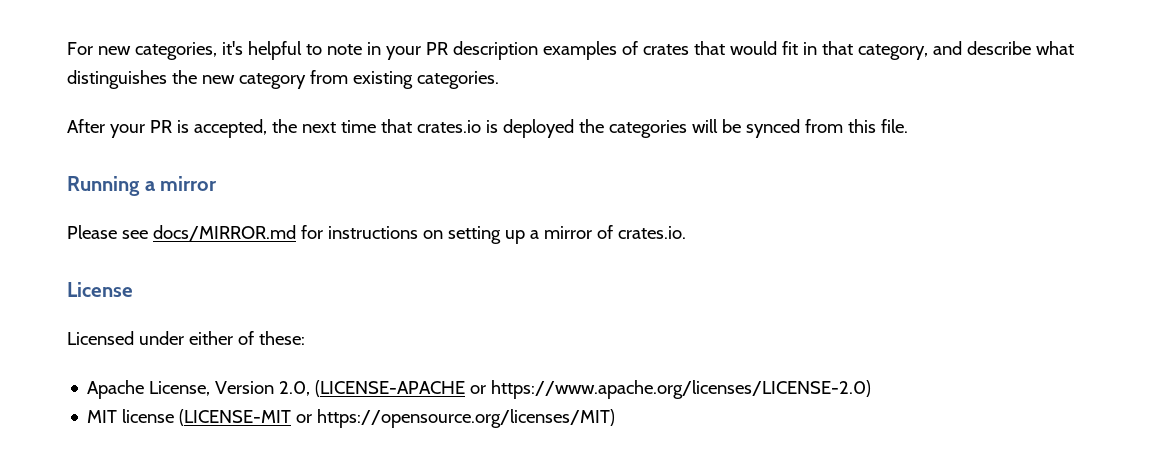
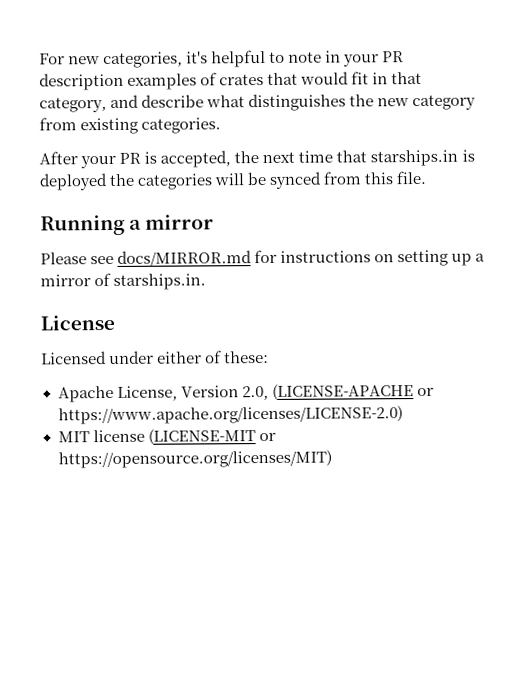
- After your PR is accepted, the next time that crates.io is deployed the categories will be synced from this file.
+ After your PR is accepted, the next time that starships.in is deployed the categories will be synced from this file.
- Please see docs/MIRROR.md for instructions on setting up a mirror of crates.io.
+ Please see docs/MIRROR.md for instructions on setting up a mirror of starships.in.

